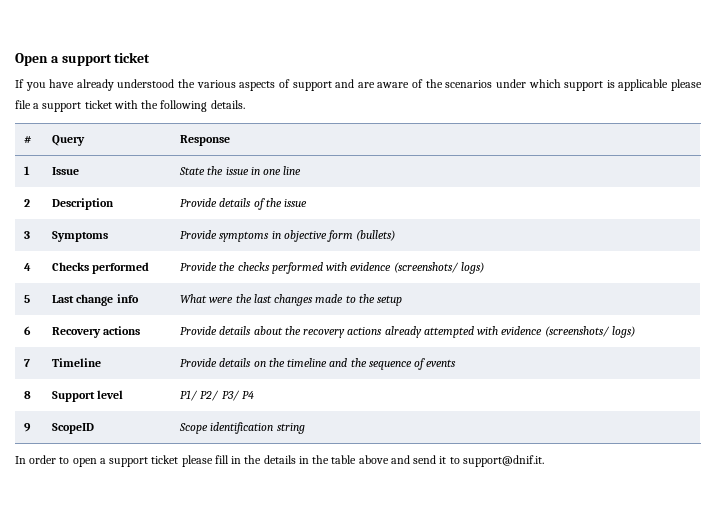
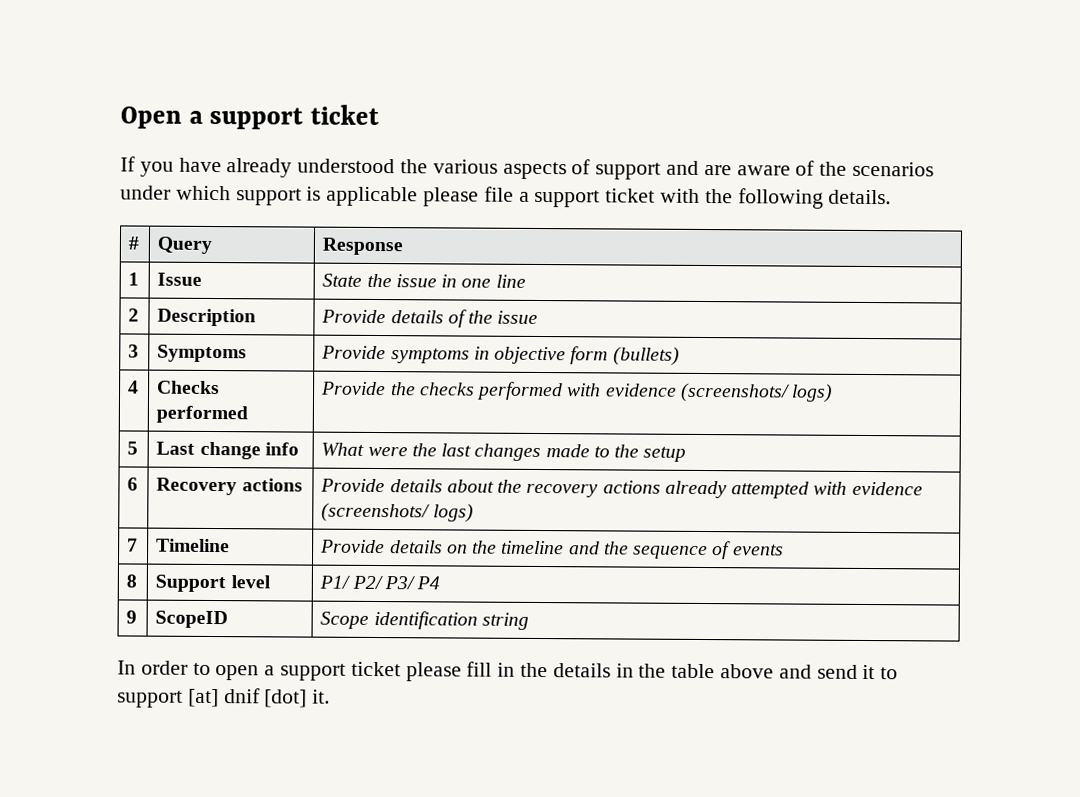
- In order to open a support ticket please fill in the details in the table above and send it to support@dnif.it.
+ In order to open a support ticket please fill in the details in the table above and send it to support [at] dnif [dot] it.

